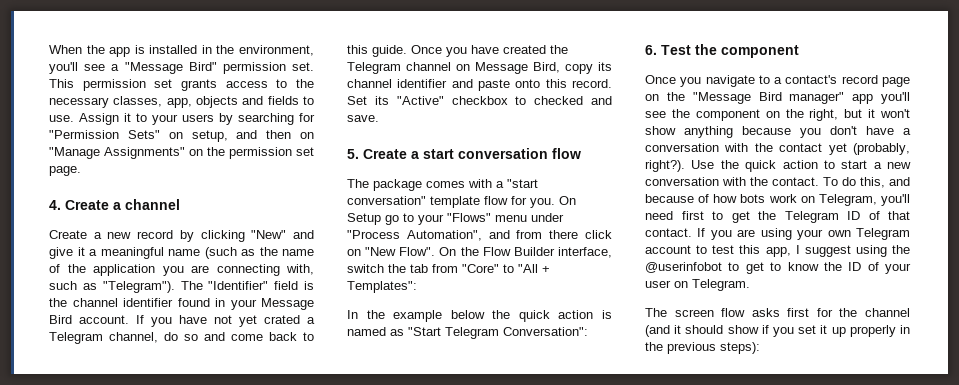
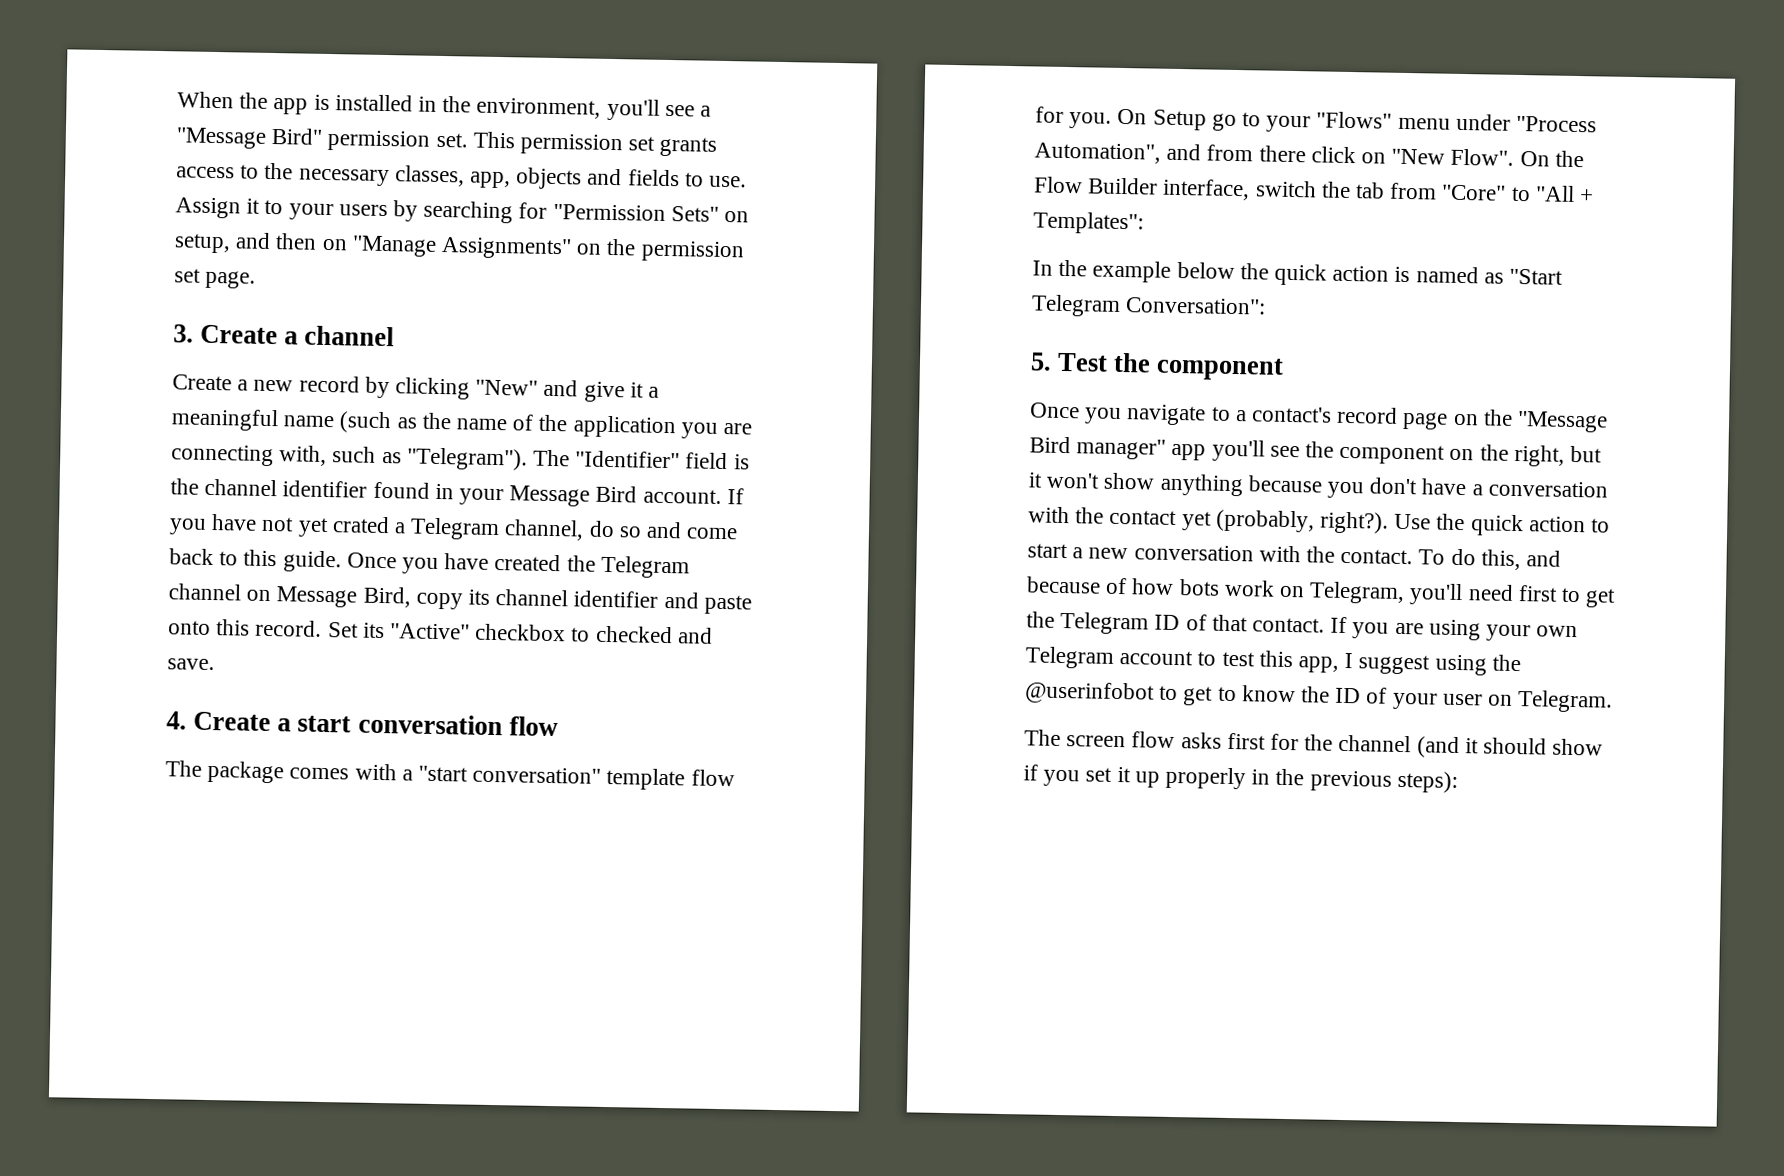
- 4. Create a channel
+ 3. Create a channel
- 5. Create a start conversation flow
+ 4. Create a start conversation flow
- 6. Test the component
+ 5. Test the component

